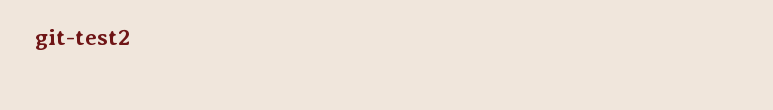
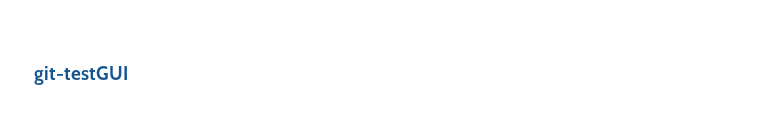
- git-test2
+ git-testGUI

